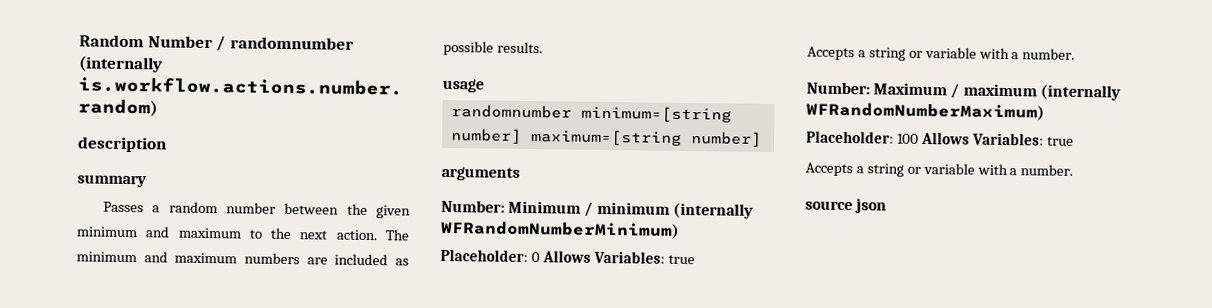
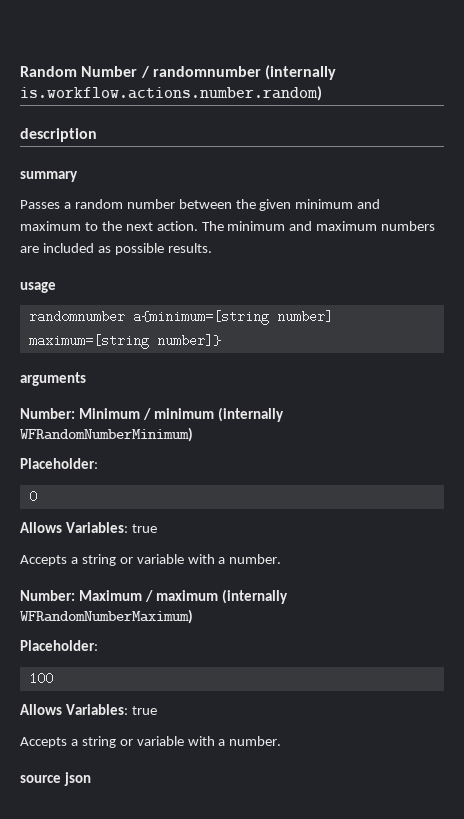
- randomnumber minimum=[string number] maximum=[string number]
+ randomnumber a{minimum=[string number] maximum=[string number]}
  Number: Minimum / minimum (internally WFRandomNumberMinimum)
- Placeholder: 0 Allows Variables: true
+ Placeholder:
+ 0
+ Allows Variables: true
  Number: Maximum / maximum (internally WFRandomNumberMaximum)
- Placeholder: 100 Allows Variables: true
+ Placeholder:
+ 100
+ Allows Variables: true

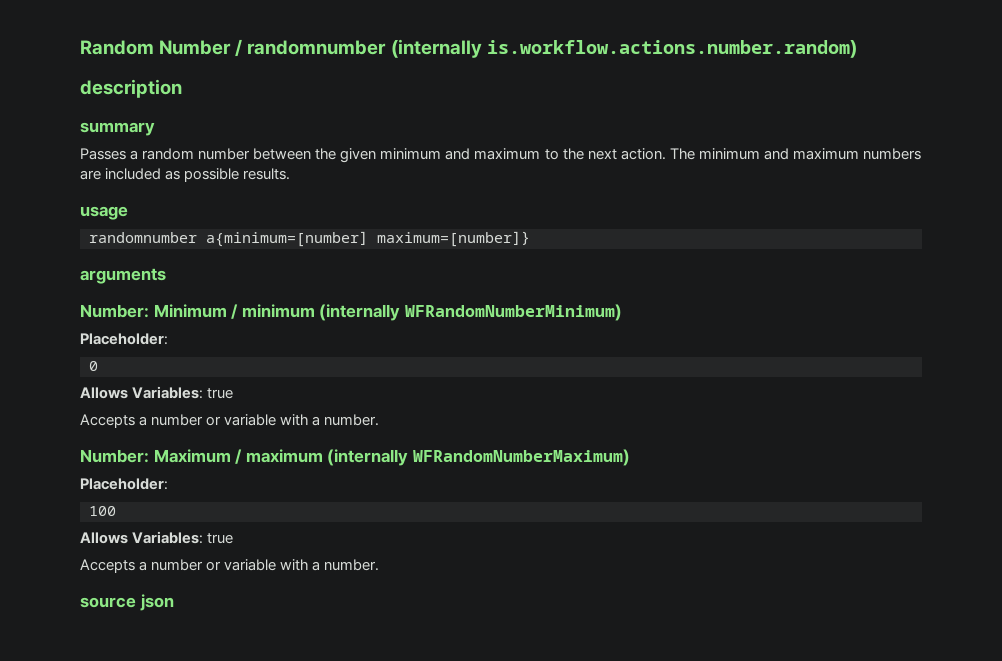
- randomnumber a{minimum=[string number] maximum=[string number]}
+ randomnumber a{minimum=[number] maximum=[number]}
  0
  Allows Variables: true
- Accepts a string or variable with a number.
+ Accepts a number or variable with a number.
  100
  Allows Variables: true
- Accepts a string or variable with a number.
+ Accepts a number or variable with a number.

